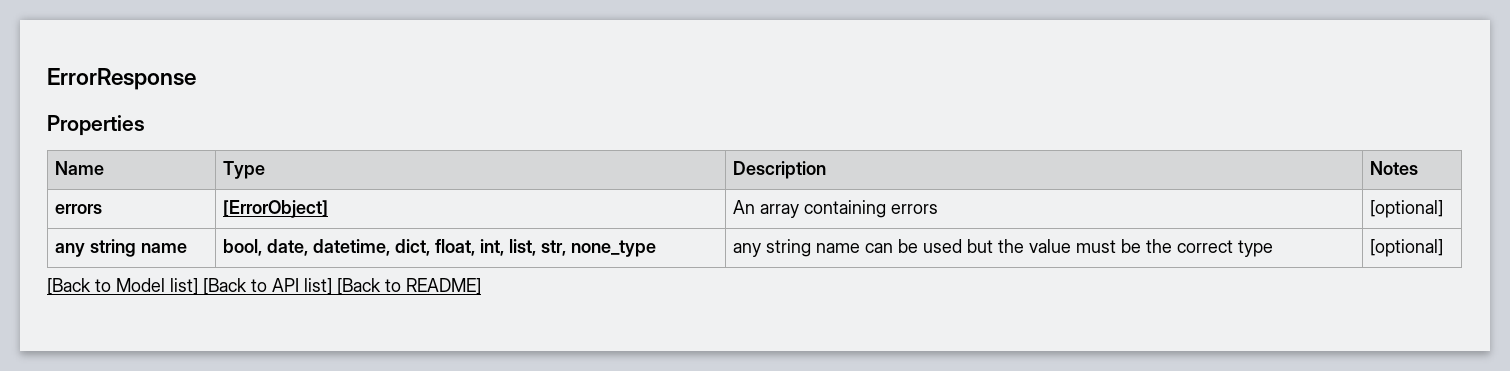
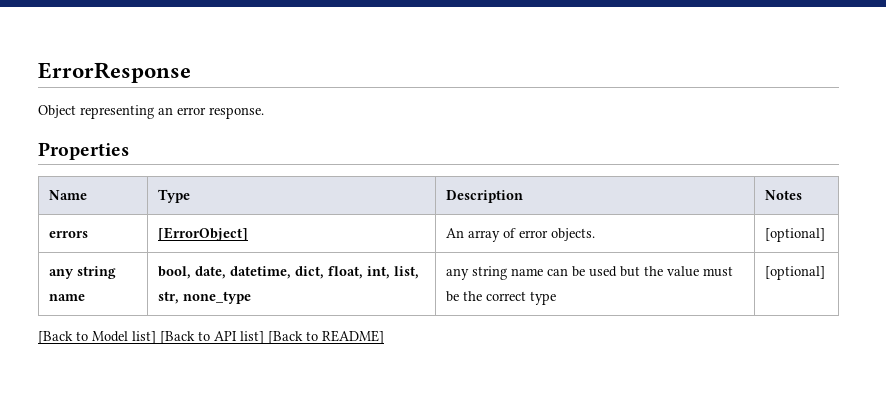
+ Object representing an error response.
- errors | [ErrorObject] | An array containing errors | [optional]
+ errors | [ErrorObject] | An array of error objects. | [optional]

